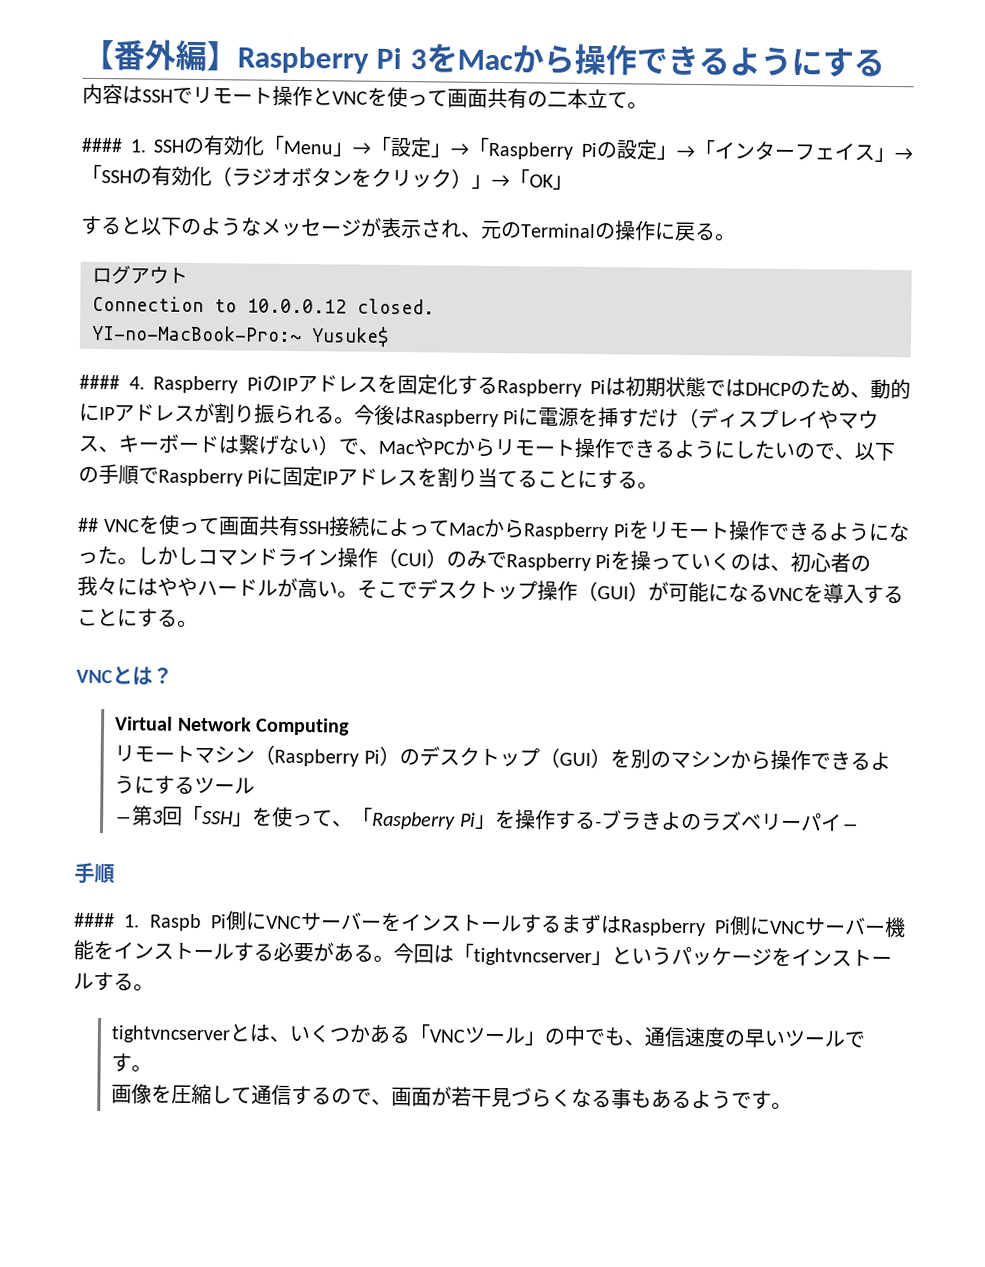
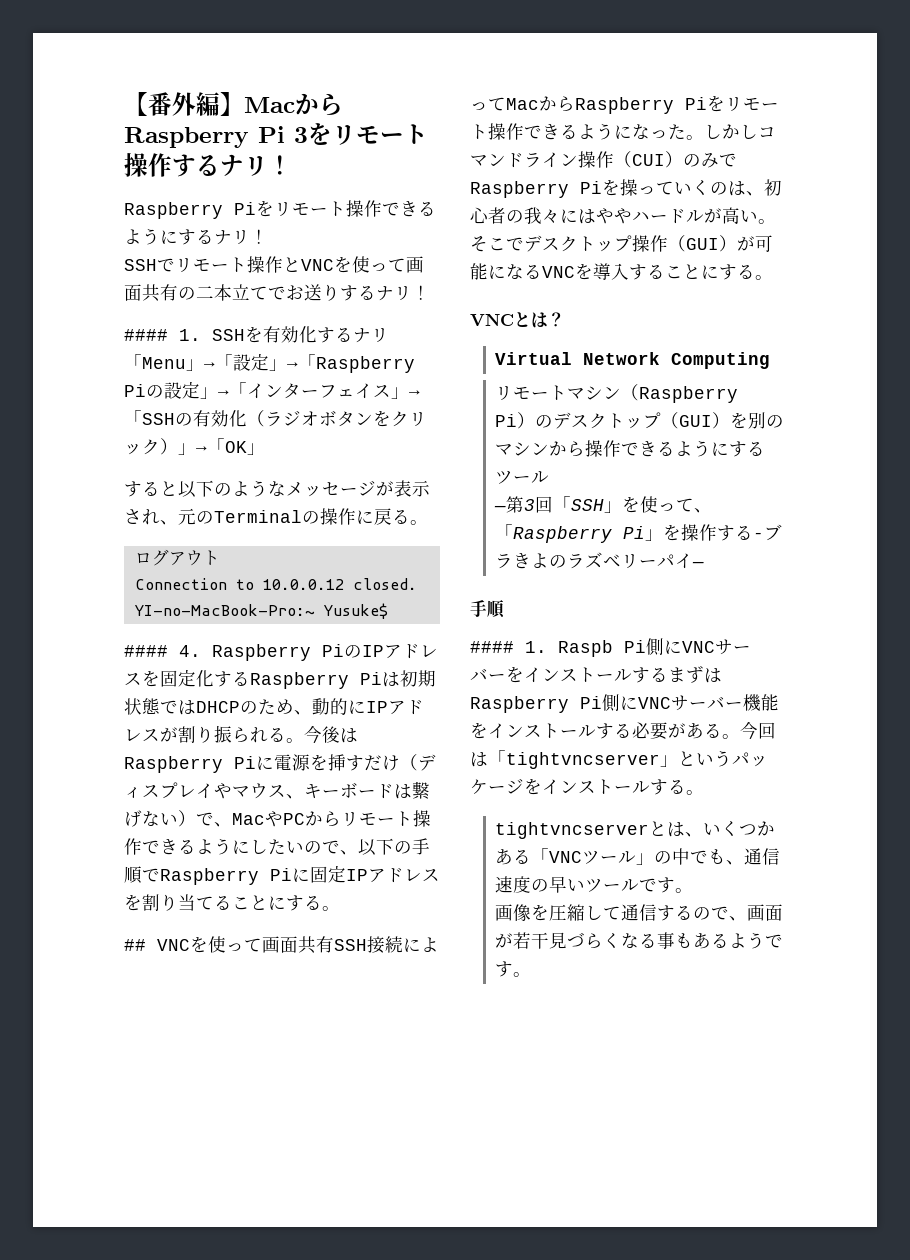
- 【番外編】Raspberry Pi 3をMacから操作できるようにする
- 内容はSSHでリモート操作とVNCを使って画面共有の二本立て。
+ 【番外編】MacからRaspberry Pi 3をリモート操作するナリ！
+ Raspberry Piをリモート操作できるようにするナリ！
+ SSHでリモート操作とVNCを使って画面共有の二本立てでお送りするナリ！
- #### 1. SSHの有効化「Menu」→「設定」→「Raspberry Piの設定」→「インターフェイス」→「SSHの有効化（ラジオボタンをクリック）」→「OK」
+ #### 1. SSHを有効化するナリ「Menu」→「設定」→「Raspberry Piの設定」→「インターフェイス」→「SSHの有効化（ラジオボタンをクリック）」→「OK」

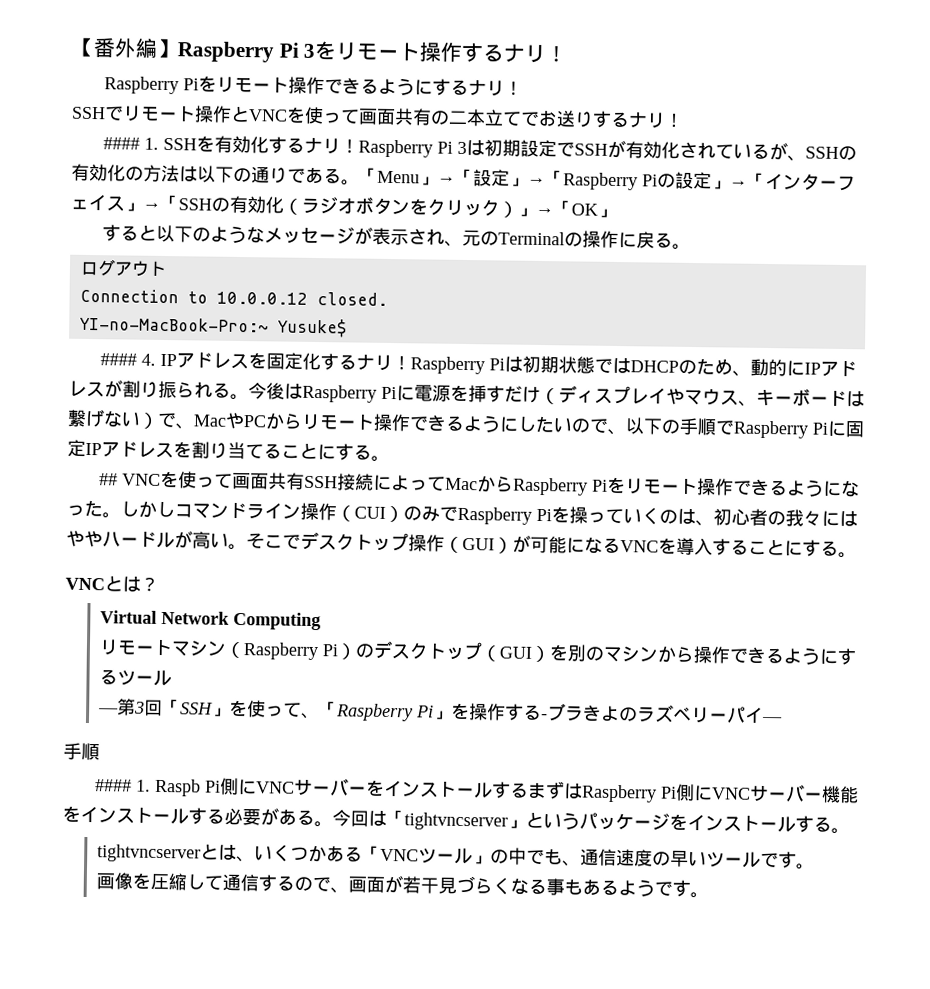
- 【番外編】MacからRaspberry Pi 3をリモート操作するナリ！
+ 【番外編】Raspberry Pi 3をリモート操作するナリ！
- #### 1. SSHを有効化するナリ「Menu」→「設定」→「Raspberry Piの設定」→「インターフェイス」→「SSHの有効化（ラジオボタンをクリック）」→「OK」
+ #### 1. SSHを有効化するナリ！Raspberry Pi 3は初期設定でSSHが有効化されているが、SSHの有効化の方法は以下の通りである。「Menu」→「設定」→「Raspberry Piの設定」→「インターフェイス」→「SSHの有効化（ラジオボタンをクリック）」→「OK」
- #### 4. Raspberry PiのIPアドレスを固定化するRaspberry Piは初期状態ではDHCPのため、動的にIPアドレスが割り振られる。
+ #### 4. IPアドレスを固定化するナリ！Raspberry Piは初期状態ではDHCPのため、動的にIPアドレスが割り振られる。

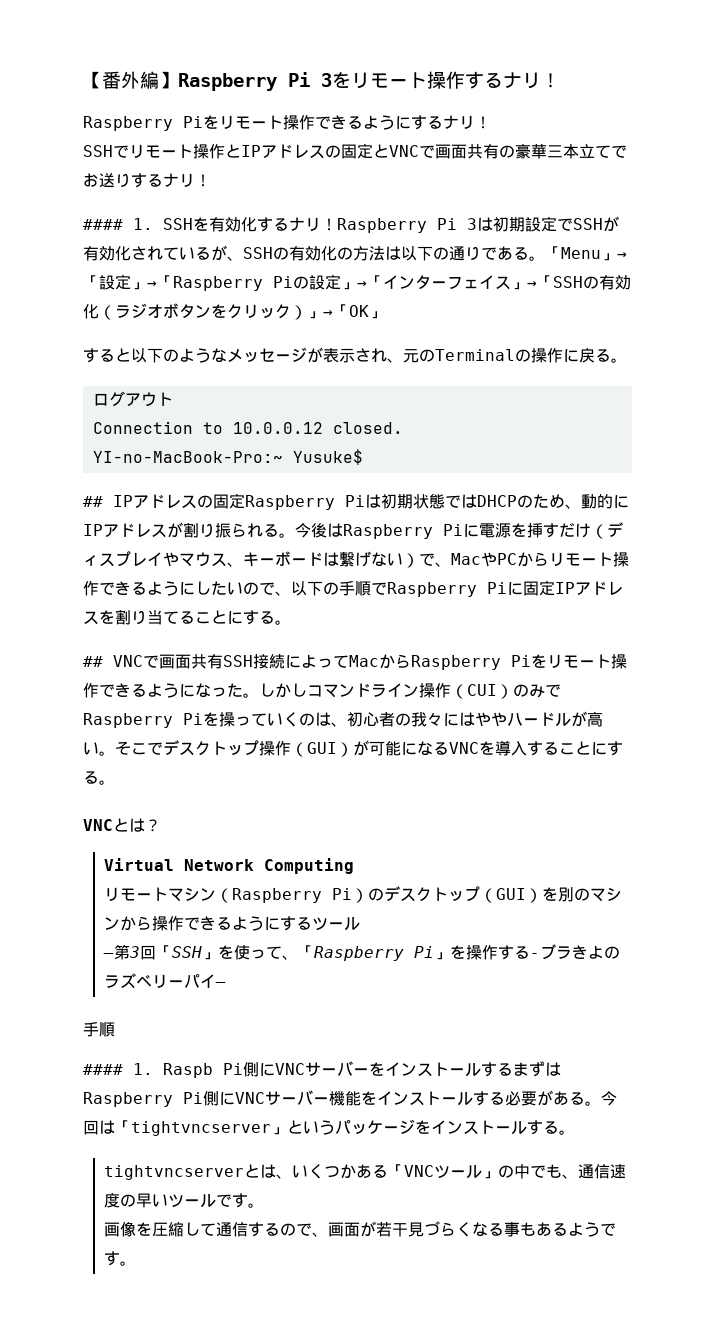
- SSHでリモート操作とVNCを使って画面共有の二本立てでお送りするナリ！
+ SSHでリモート操作とIPアドレスの固定とVNCで画面共有の豪華三本立てでお送りするナリ！
- #### 4. IPアドレスを固定化するナリ！Raspberry Piは初期状態ではDHCPのため、動的にIPアドレスが割り振られる。
+ ## IPアドレスの固定Raspberry Piは初期状態ではDHCPのため、動的にIPアドレスが割り振られる。
- ## VNCを使って画面共有SSH接続によってMacからRaspberry Piをリモート操作できるようになった。
+ ## VNCで画面共有SSH接続によってMacからRaspberry Piをリモート操作できるようになった。

